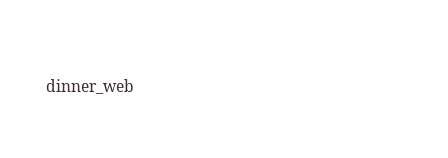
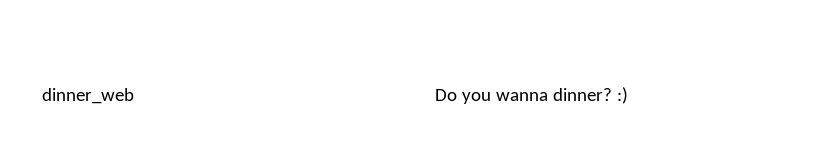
+ Do you wanna dinner? :)

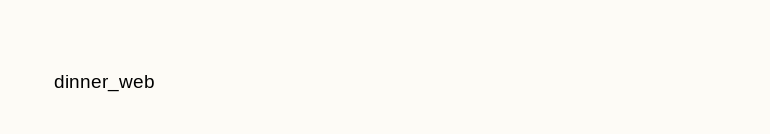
- Do you wanna dinner? :)

